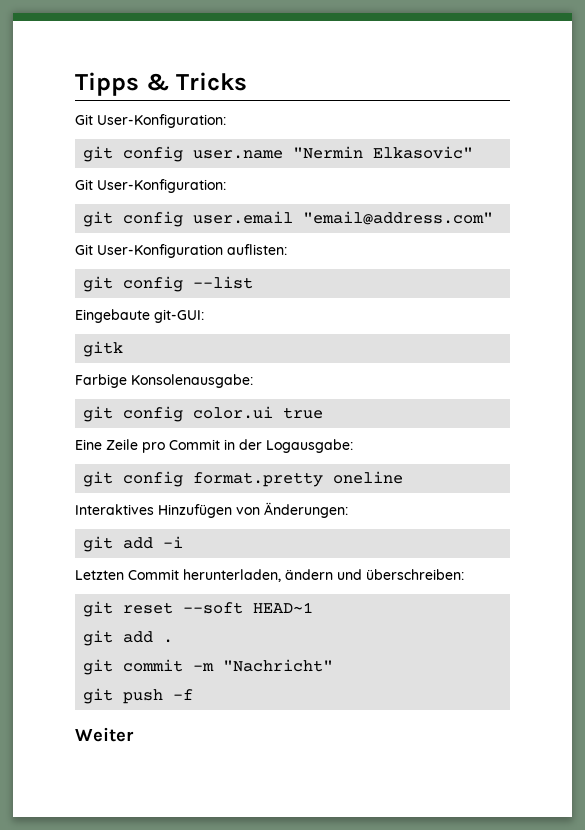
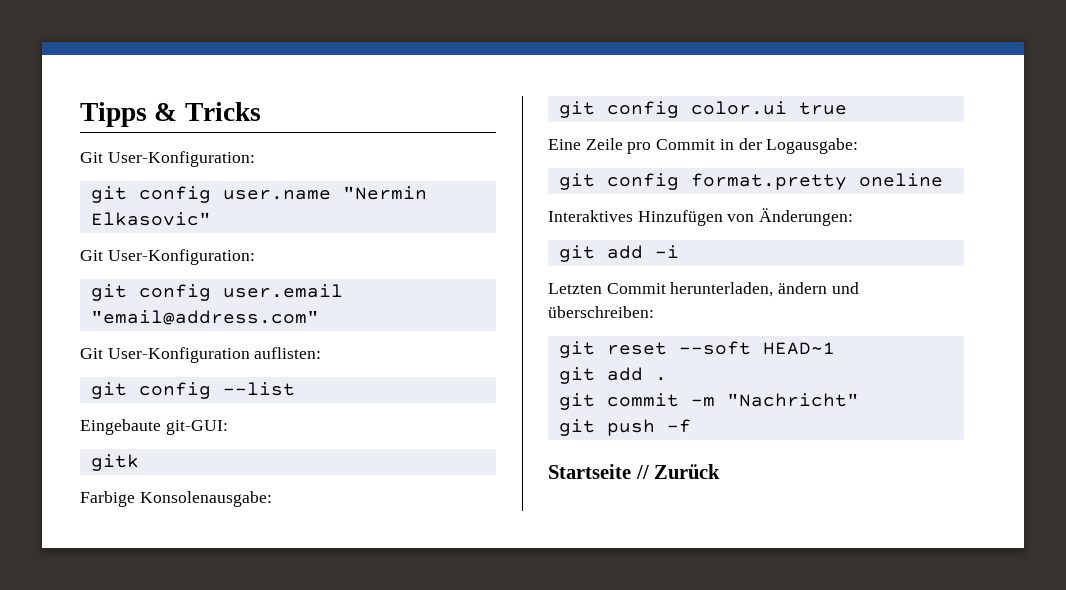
- Weiter
+ Startseite // Zurück

